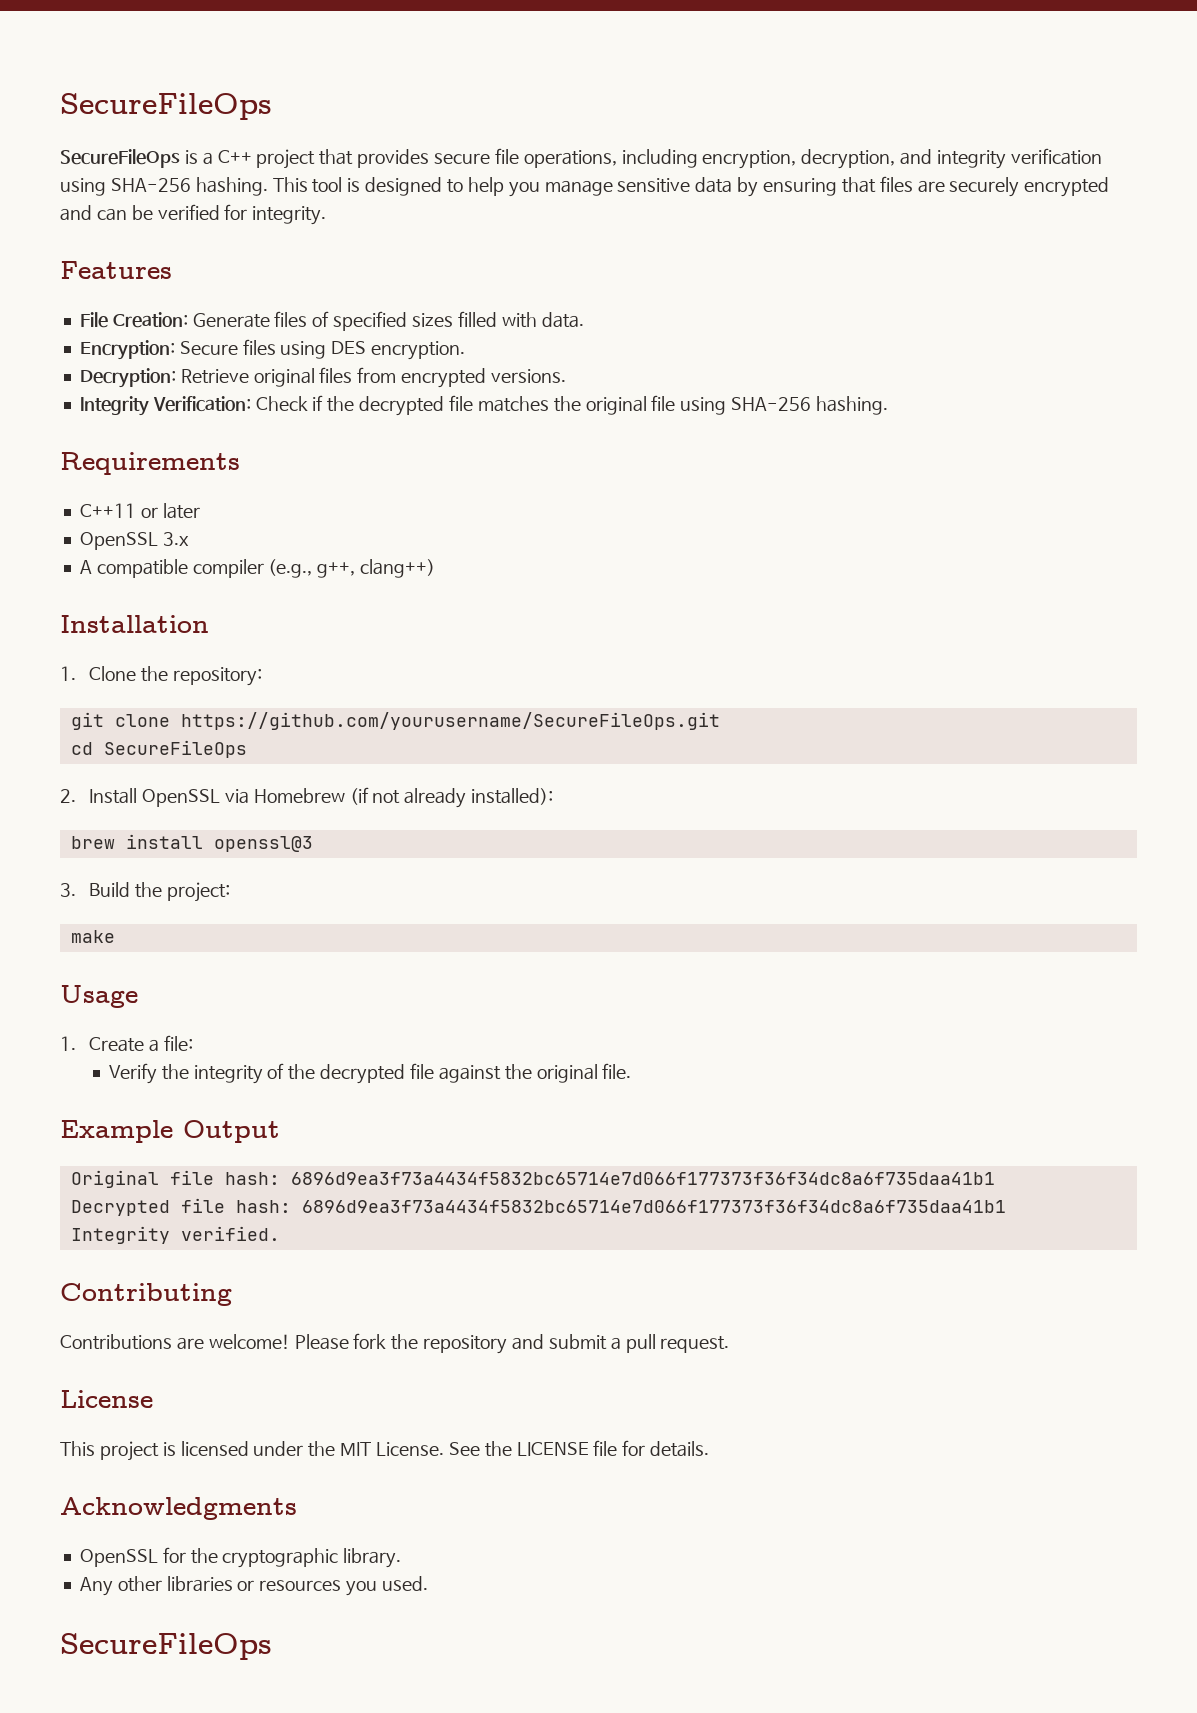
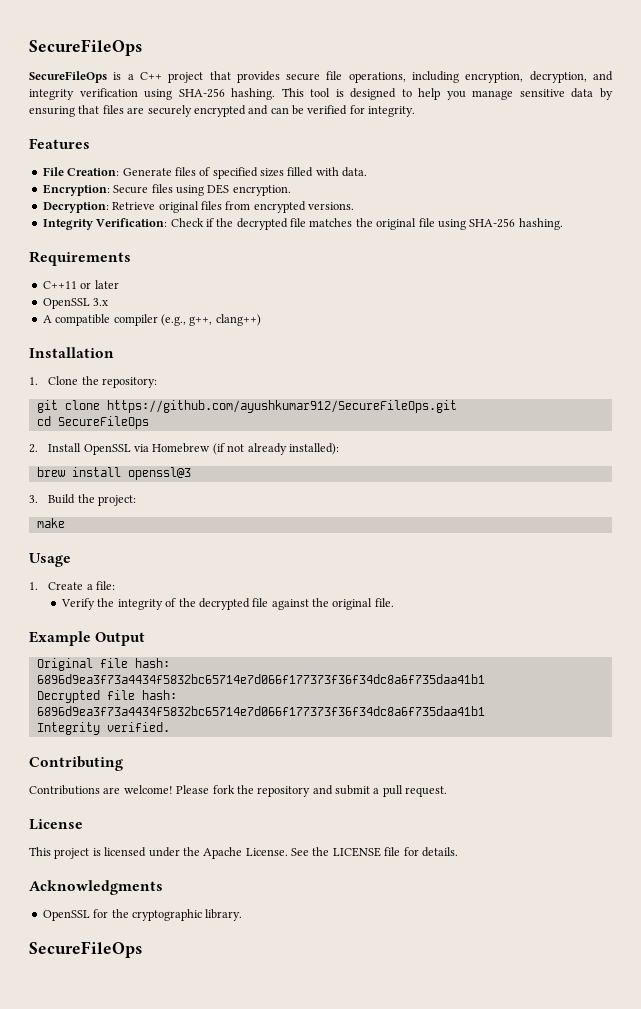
- git clone https://github.com/yourusername/SecureFileOps.git
+ git clone https://github.com/ayushkumar912/SecureFileOps.git
- This project is licensed under the MIT License.
+ This project is licensed under the Apache License.
- Any other libraries or resources you used.

